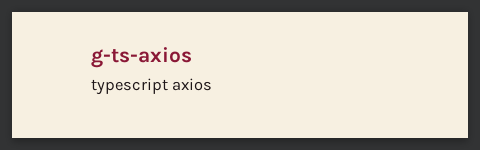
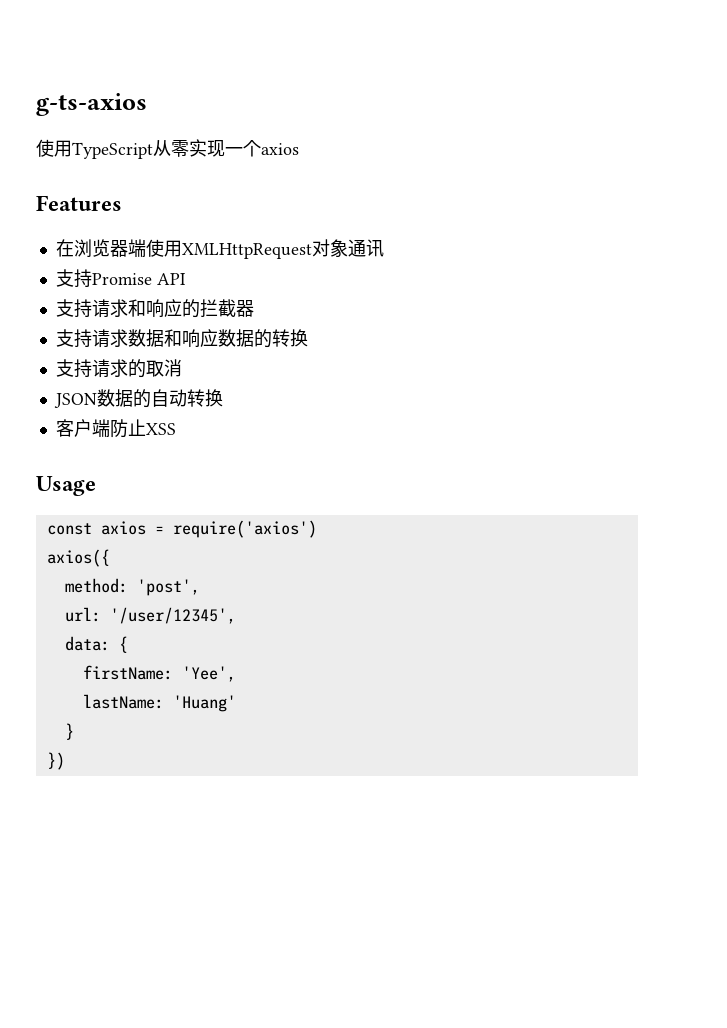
- typescript axios
+ 使用TypeScript从零实现一个axios
+ Features
+ 在浏览器端使用XMLHttpRequest对象通讯
+ 支持Promise API
+ 支持请求和响应的拦截器
+ 支持请求数据和响应数据的转换
+ 支持请求的取消
+ JSON数据的自动转换
+ 客户端防止XSS
+ Usage
+ const axios = require('axios')
+ axios({
+ method: 'post',
+ url: '/user/12345',
+ data: {
+ firstName: 'Yee',
+ lastName: 'Huang'
+ }
+ })

